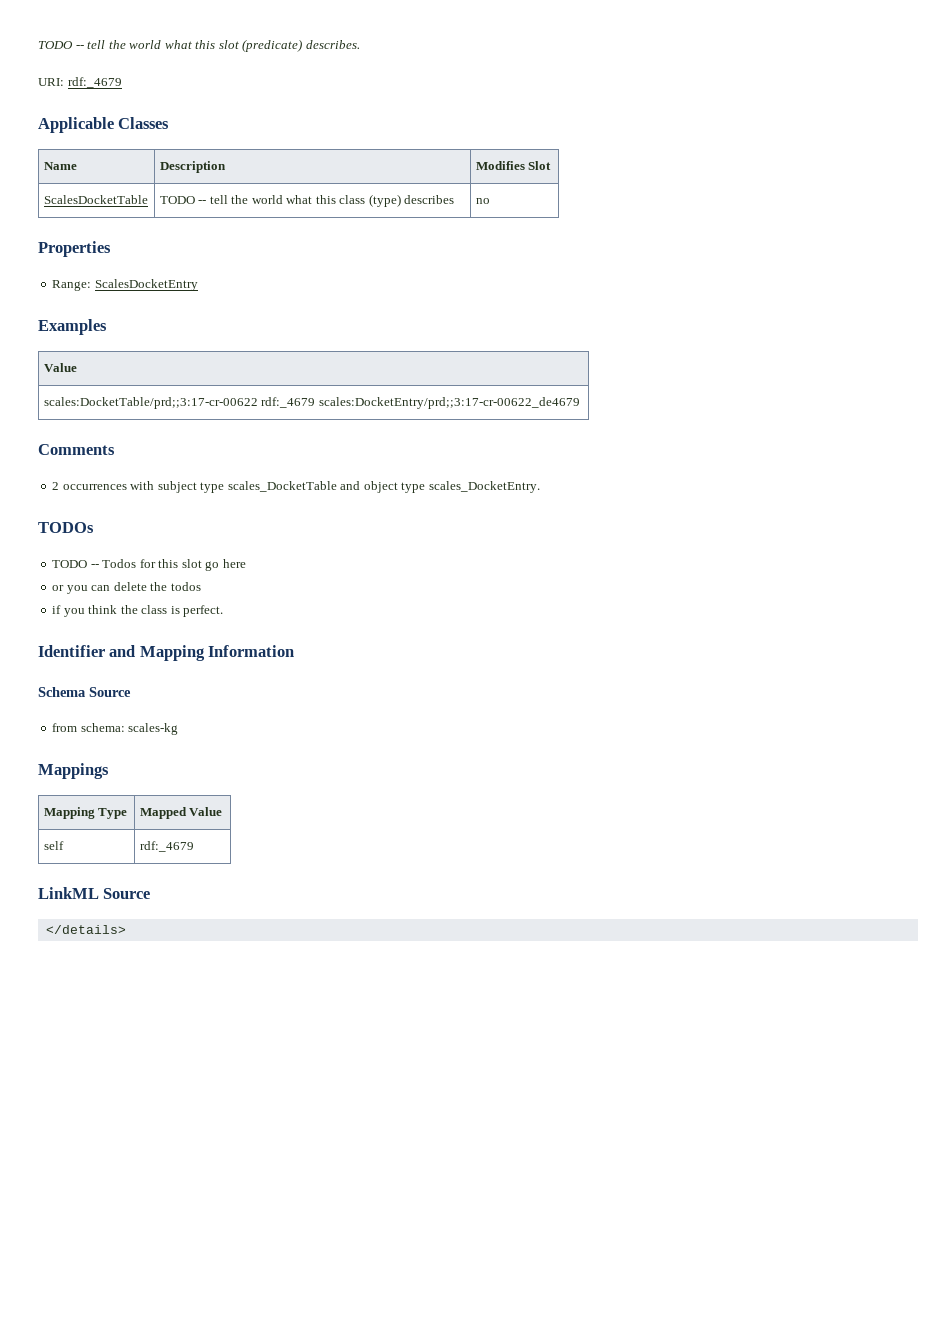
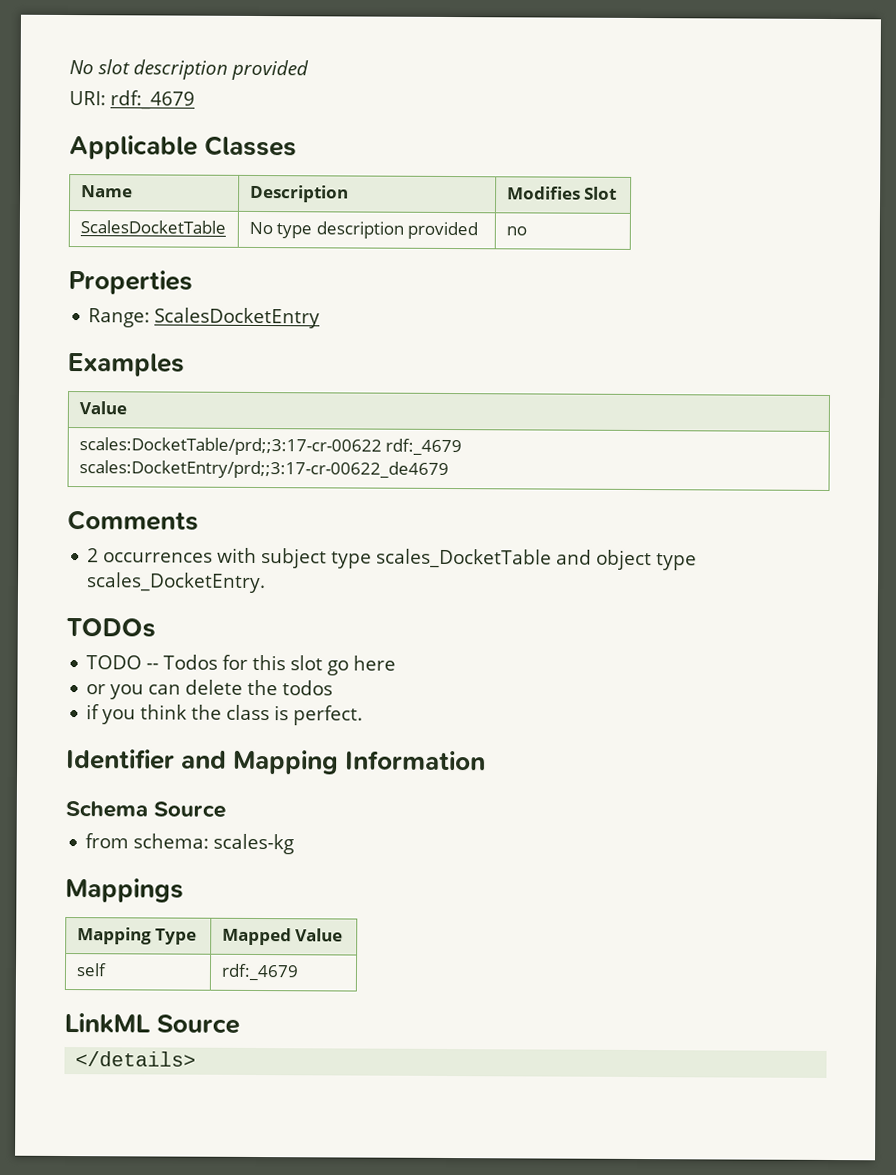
- TODO -- tell the world what this slot (predicate) describes.
+ No slot description provided
- ScalesDocketTable | TODO -- tell the world what this class (type) describes | no
+ ScalesDocketTable | No type description provided | no

